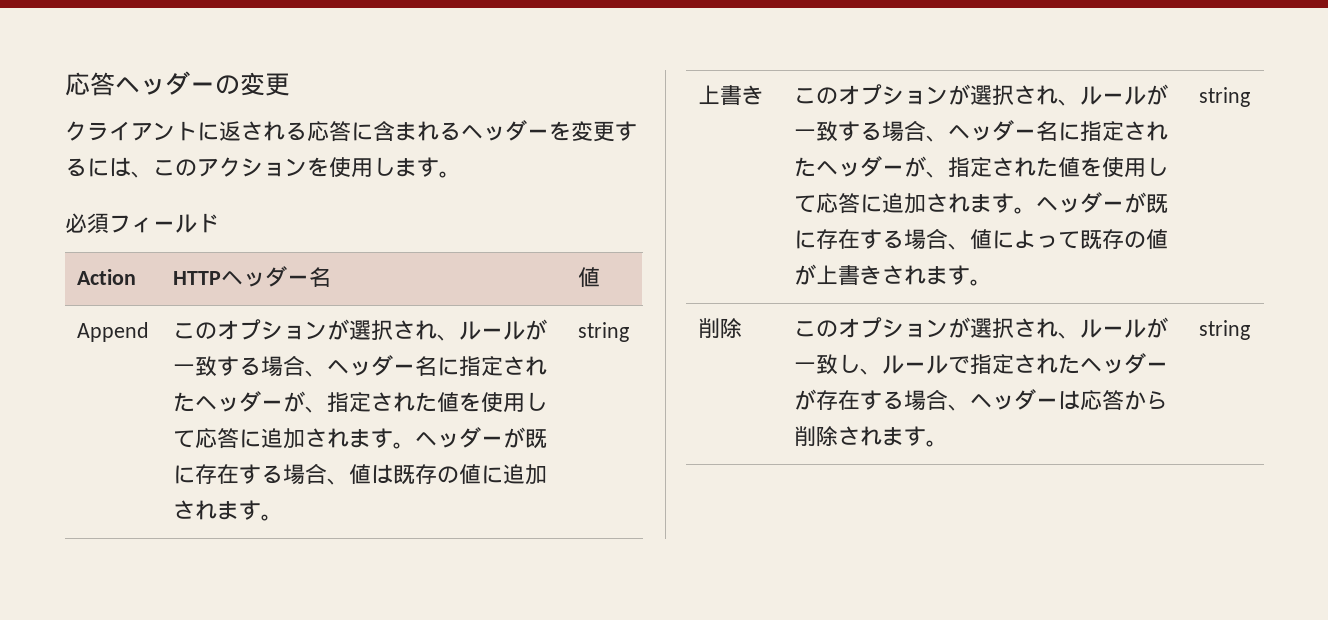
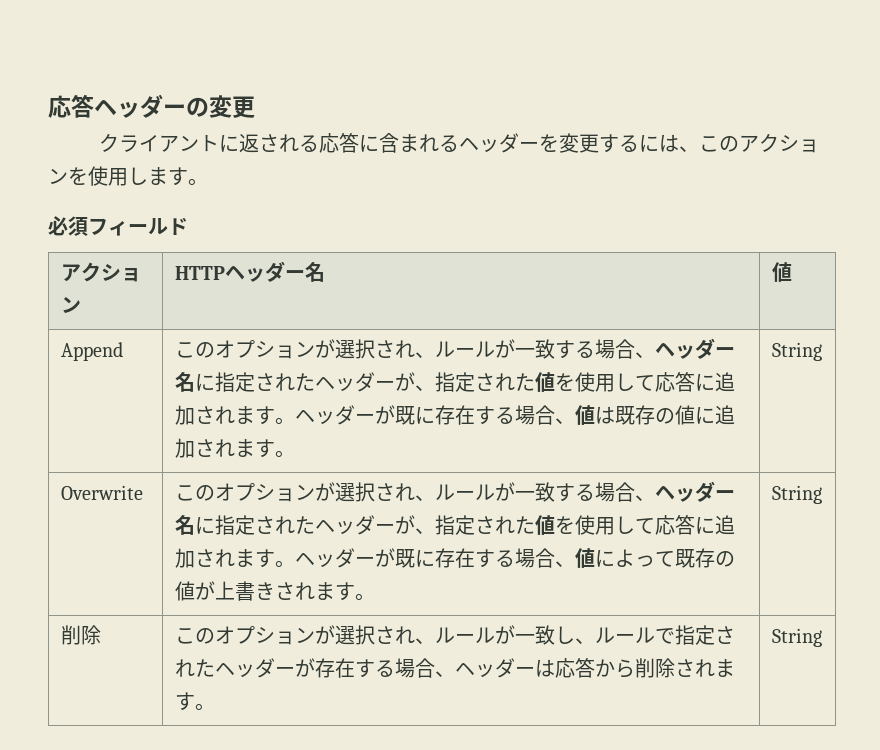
- Action | HTTPヘッダー名 | 値
+ アクション | HTTPヘッダー名 | 値
- ヘッダーが既に存在する場合、値は既存の値に追加されます。 | string
- 上書き
+ ヘッダーが既に存在する場合、値は既存の値に追加されます。 | String
+ Overwrite
- ヘッダーが既に存在する場合、値によって既存の値が上書きされます。 | string
+ ヘッダーが既に存在する場合、値によって既存の値が上書きされます。 | String
- 削除 | このオプションが選択され、ルールが一致し、ルールで指定されたヘッダーが存在する場合、ヘッダーは応答から削除されます。 | string
+ 削除 | このオプションが選択され、ルールが一致し、ルールで指定されたヘッダーが存在する場合、ヘッダーは応答から削除されます。 | String

